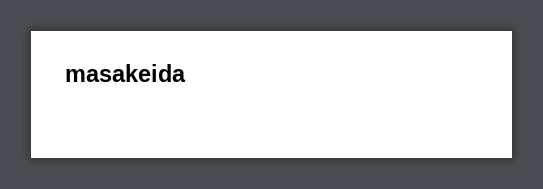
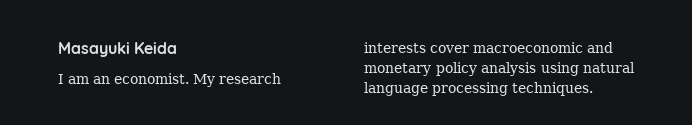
- masakeida
+ Masayuki Keida
+ I am an economist. My research interests cover macroeconomic and monetary policy analysis using natural language processing techniques.

